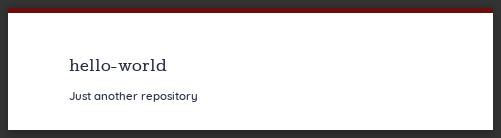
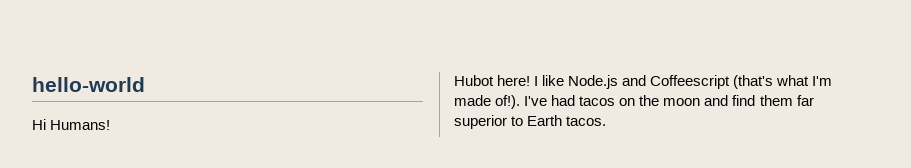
- Just another repository
+ Hi Humans!
+ Hubot here! I like Node.js and Coffeescript (that's what I'm made of!). I've had tacos on the moon and find them far superior to Earth tacos.

